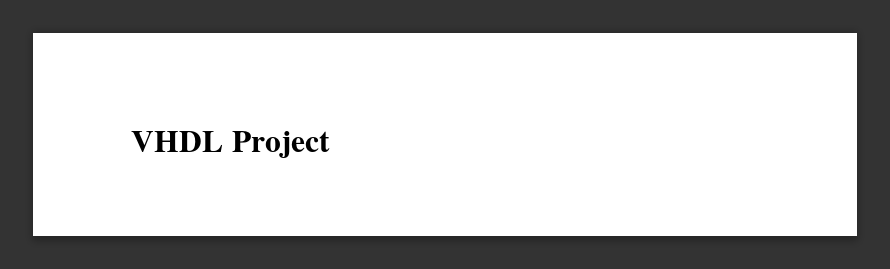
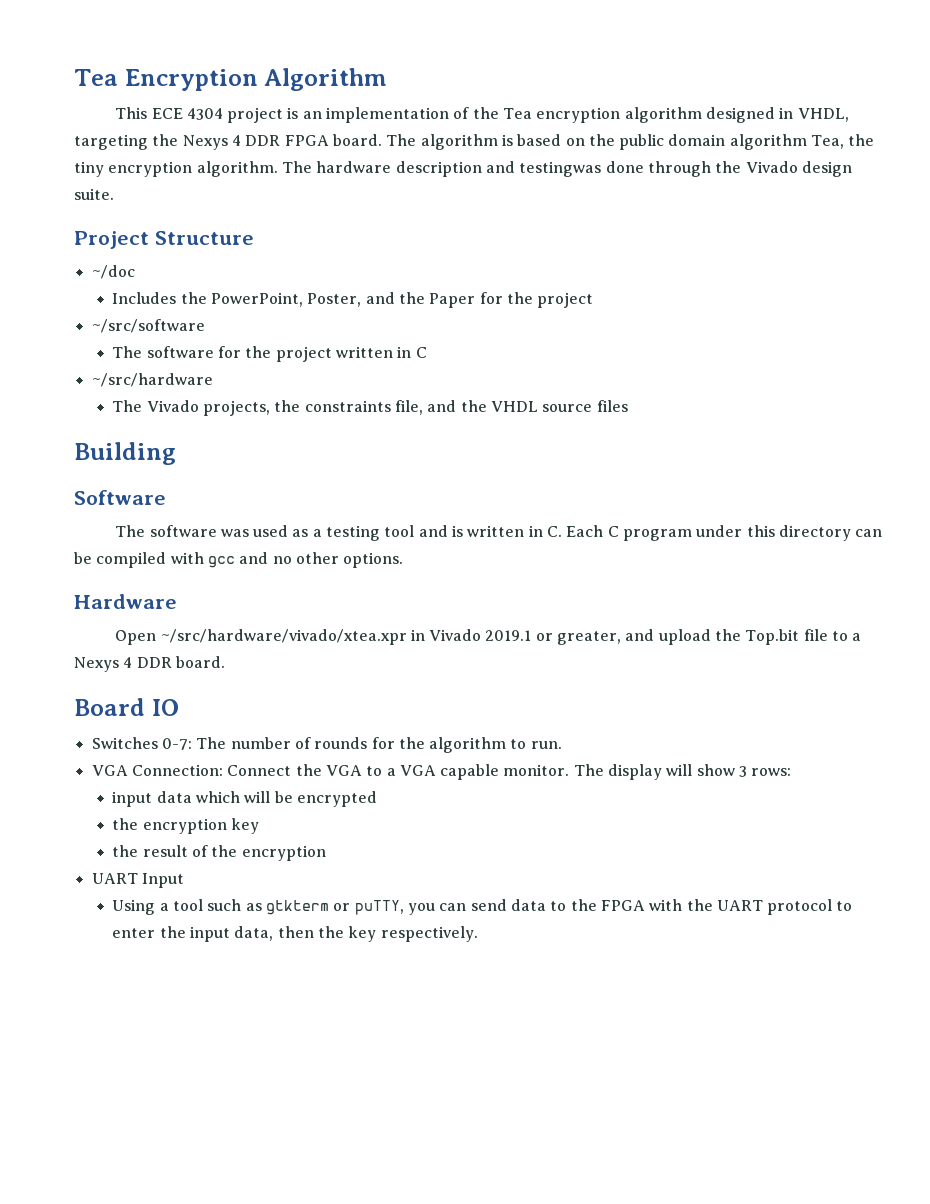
- VHDL Project
+ Tea Encryption Algorithm
+ This ECE 4304 project is an implementation of the Tea encryption algorithm designed in VHDL, targeting the Nexys 4 DDR FPGA board. The algorithm is based on the public domain algorithm Tea, the tiny encryption algorithm. The hardware description and testingwas done through the Vivado design suite.
+ Project Structure
+ ~/doc
+ Includes the PowerPoint, Poster, and the Paper for the project
+ ~/src/software
+ The software for the project written in C
+ ~/src/hardware
+ The Vivado projects, the constraints file, and the VHDL source files
+ Building
+ Software
+ The software was used as a testing tool and is written in C. Each C program under this directory can be compiled with gcc and no other options.
+ Hardware
+ Open ~/src/hardware/vivado/xtea.xpr in Vivado 2019.1 or greater, and upload the Top.bit file to a Nexys 4 DDR board.
+ Board IO
+ Switches 0-7: The number of rounds for the algorithm to run.
+ VGA Connection: Connect the VGA to a VGA capable monitor. The display will show 3 rows:
+ input data which will be encrypted
+ the encryption key
+ the result of the encryption
+ UART Input
+ Using a tool such as gtkterm or puTTY, you can send data to the FPGA with the UART protocol to enter the input data, then the key respectively.

